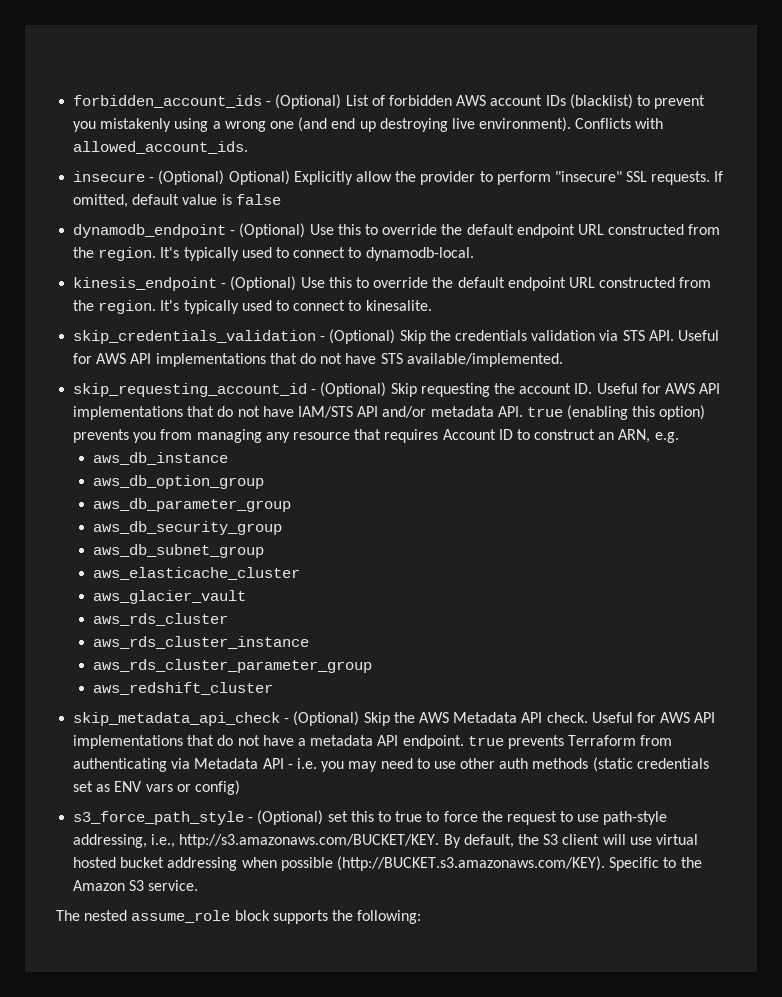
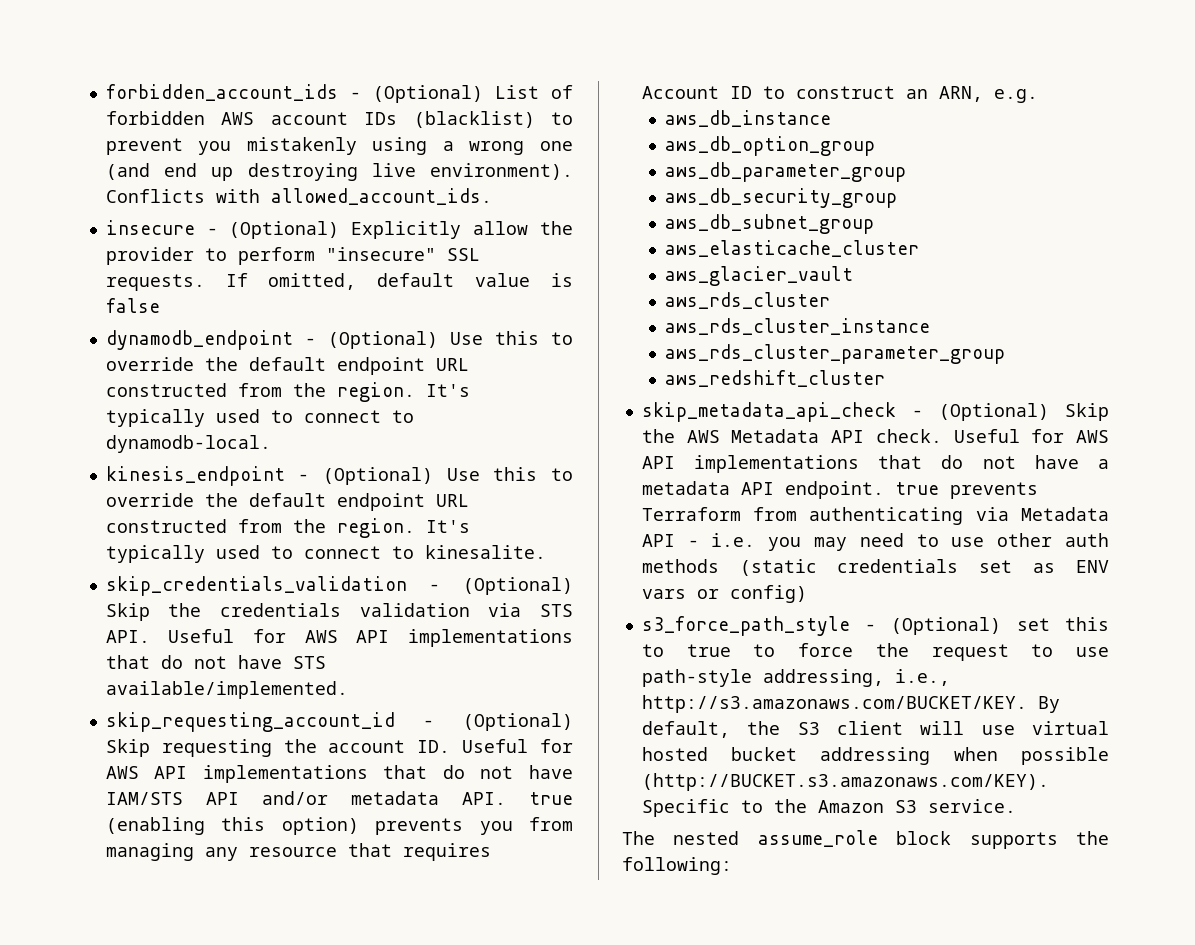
- insecure - (Optional) Optional) Explicitly allow the provider to perform "insecure" SSL requests.
+ insecure - (Optional) Explicitly allow the provider to perform "insecure" SSL requests.

